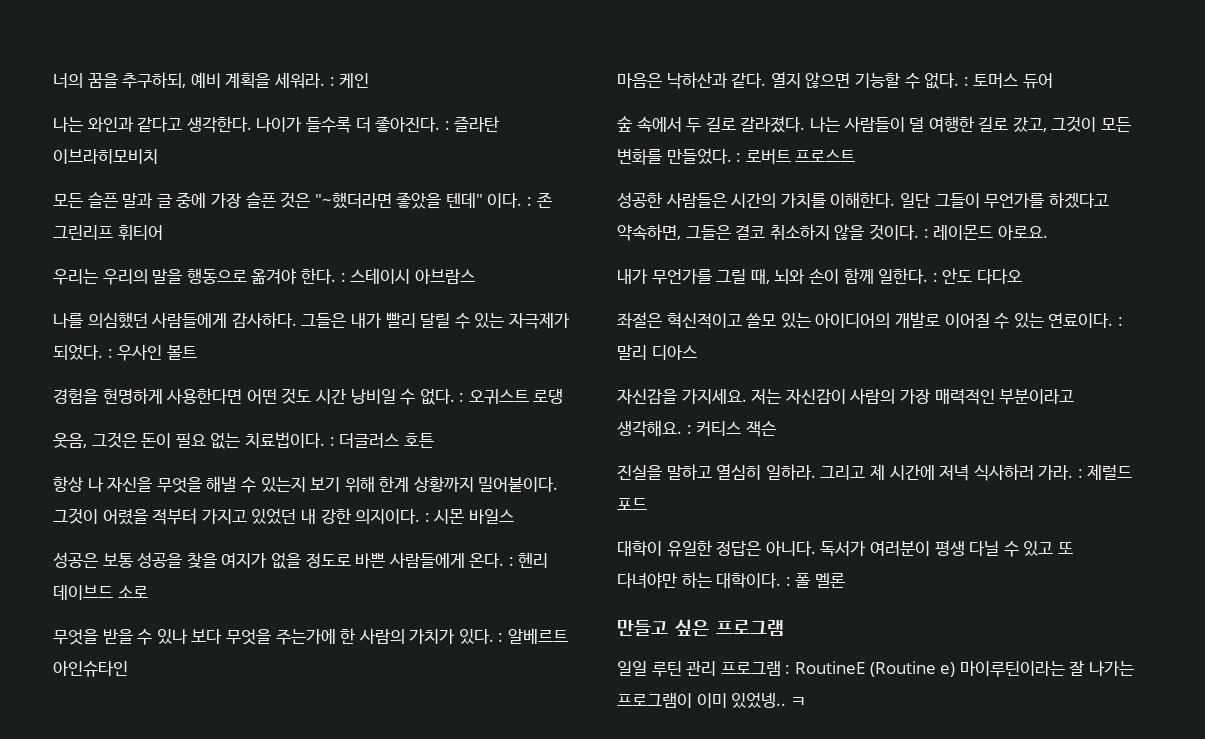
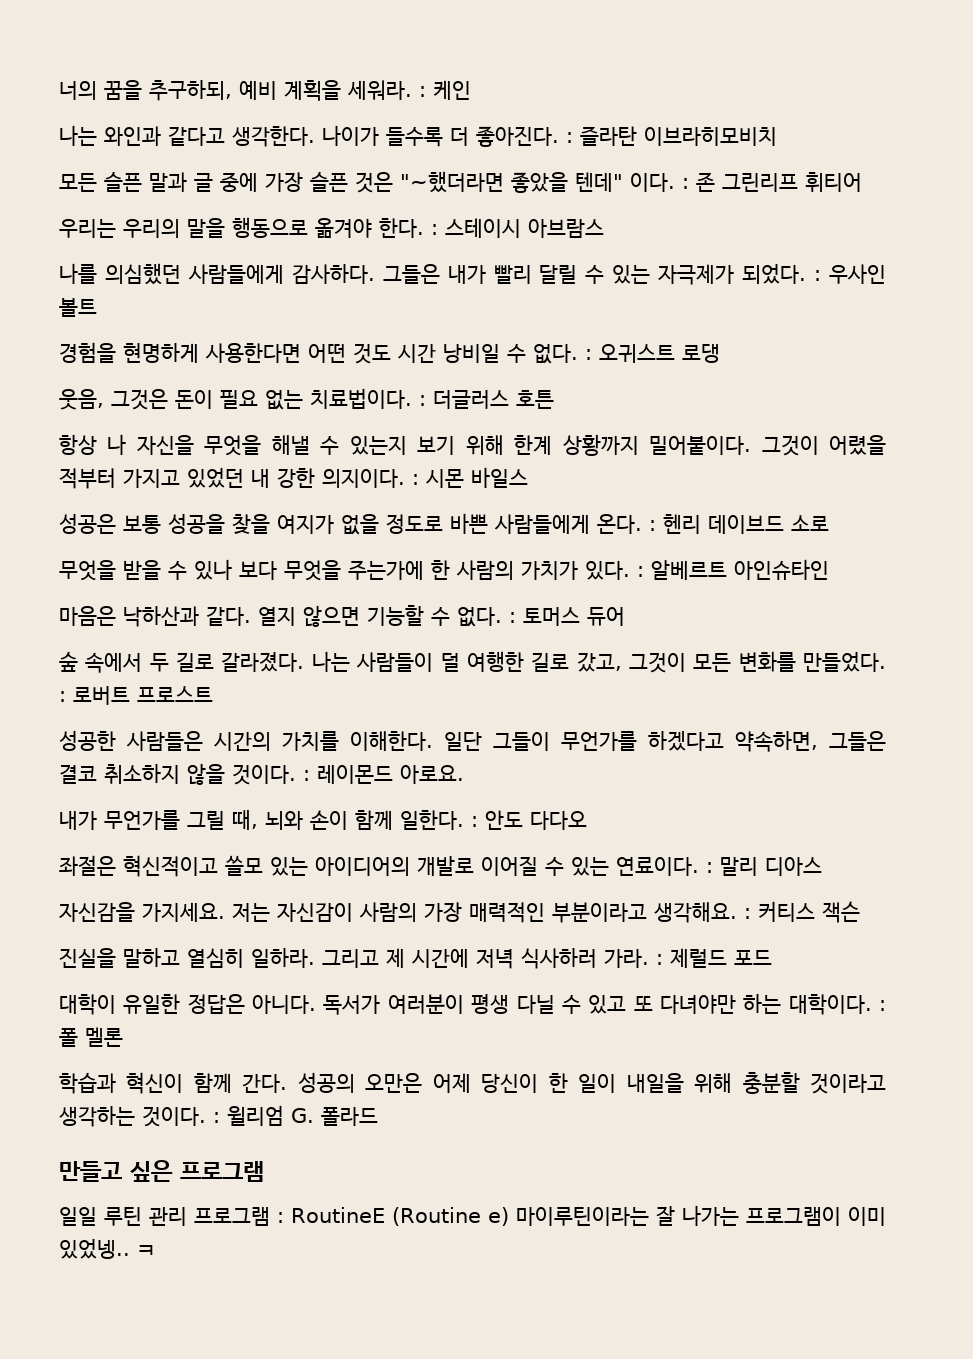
+ 학습과 혁신이 함께 간다. 성공의 오만은 어제 당신이 한 일이 내일을 위해 충분할 것이라고 생각하는 것이다. : 윌리엄 G. 폴라드

